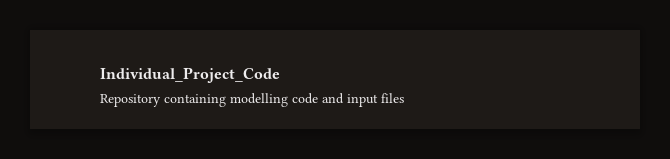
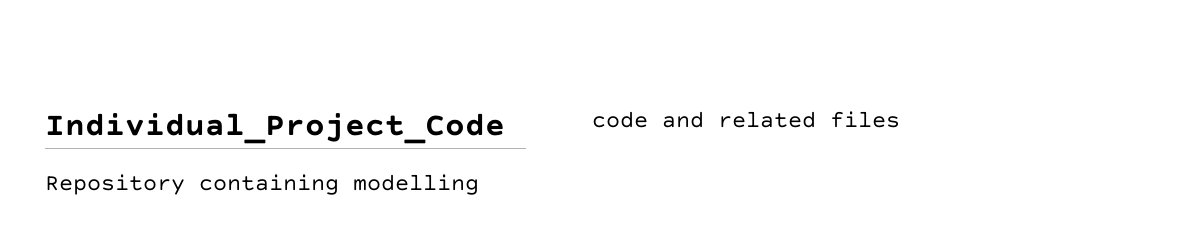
- Repository containing modelling code and input files
+ Repository containing modelling code and related files

